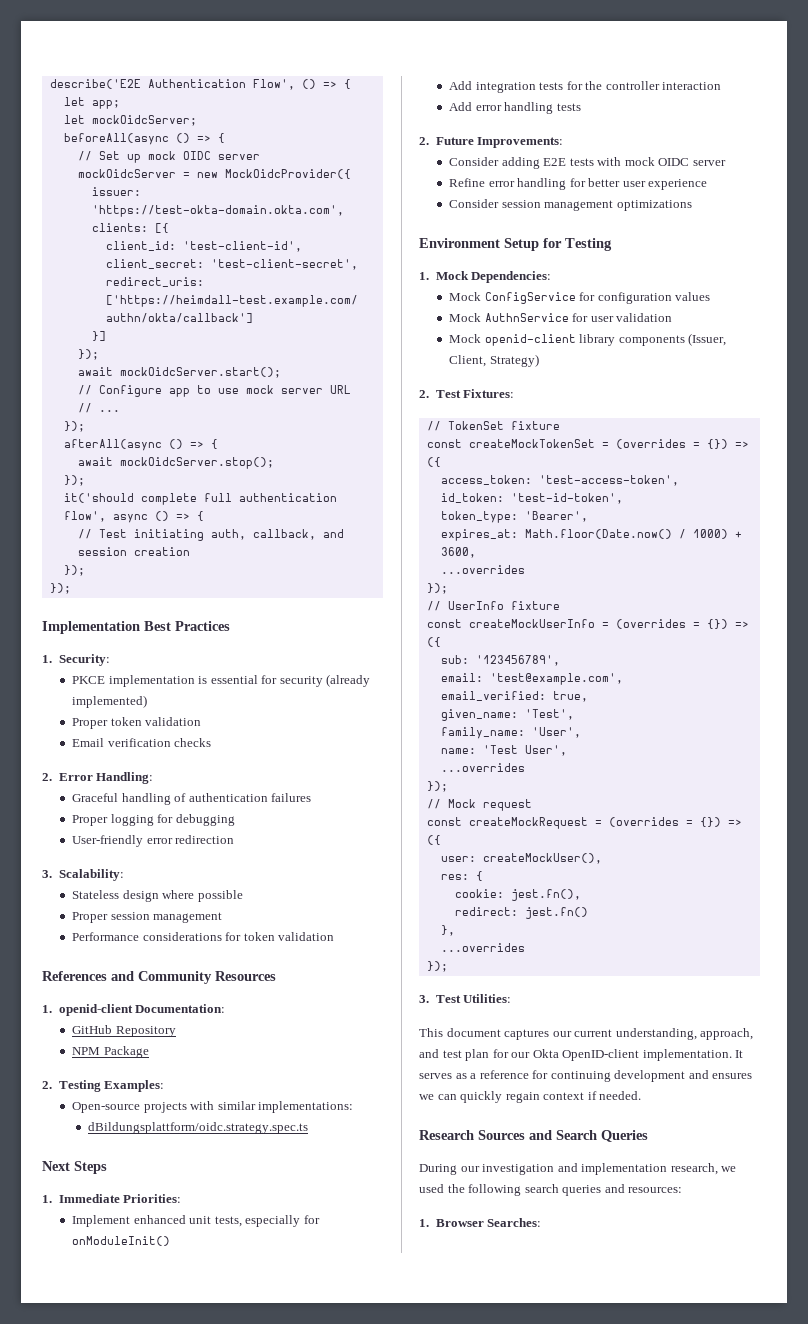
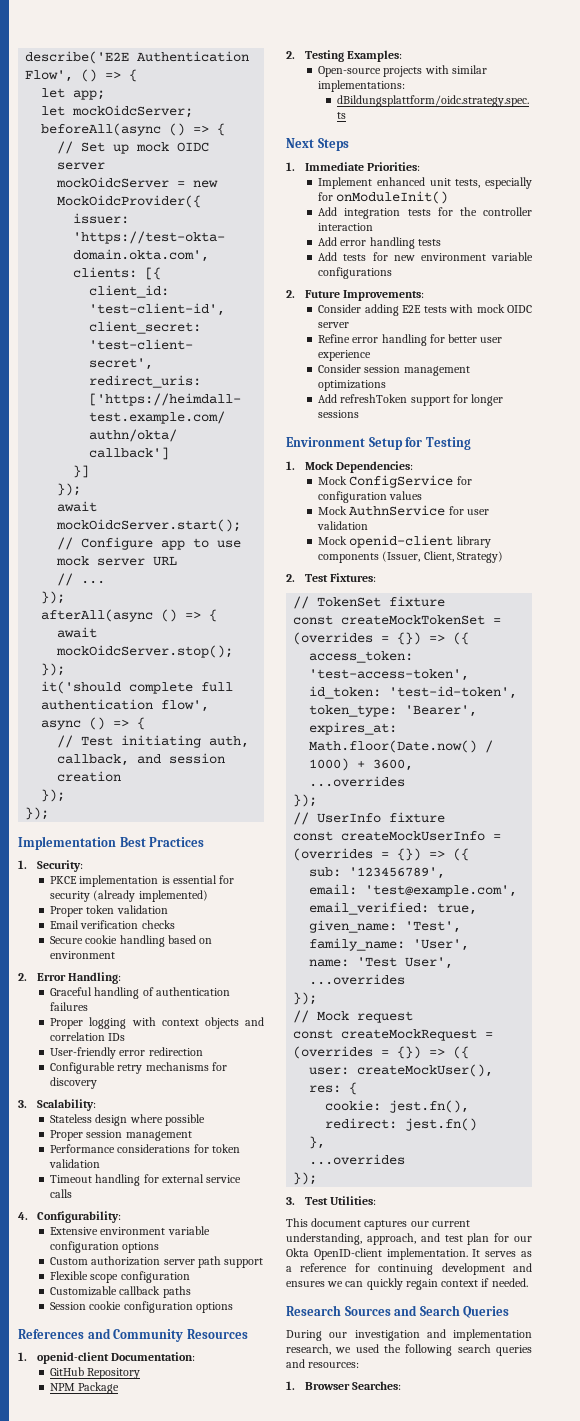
+ Secure cookie handling based on environment
- Proper logging for debugging
+ Proper logging with context objects and correlation IDs
  User-friendly error redirection
+ Configurable retry mechanisms for discovery
+ Timeout handling for external service calls
+ 4. Configurability:
+ Extensive environment variable configuration options
+ Custom authorization server path support
+ Flexible scope configuration
+ Customizable callback paths
+ Session cookie configuration options
+ Add tests for new environment variable configurations
+ Add refreshToken support for longer sessions

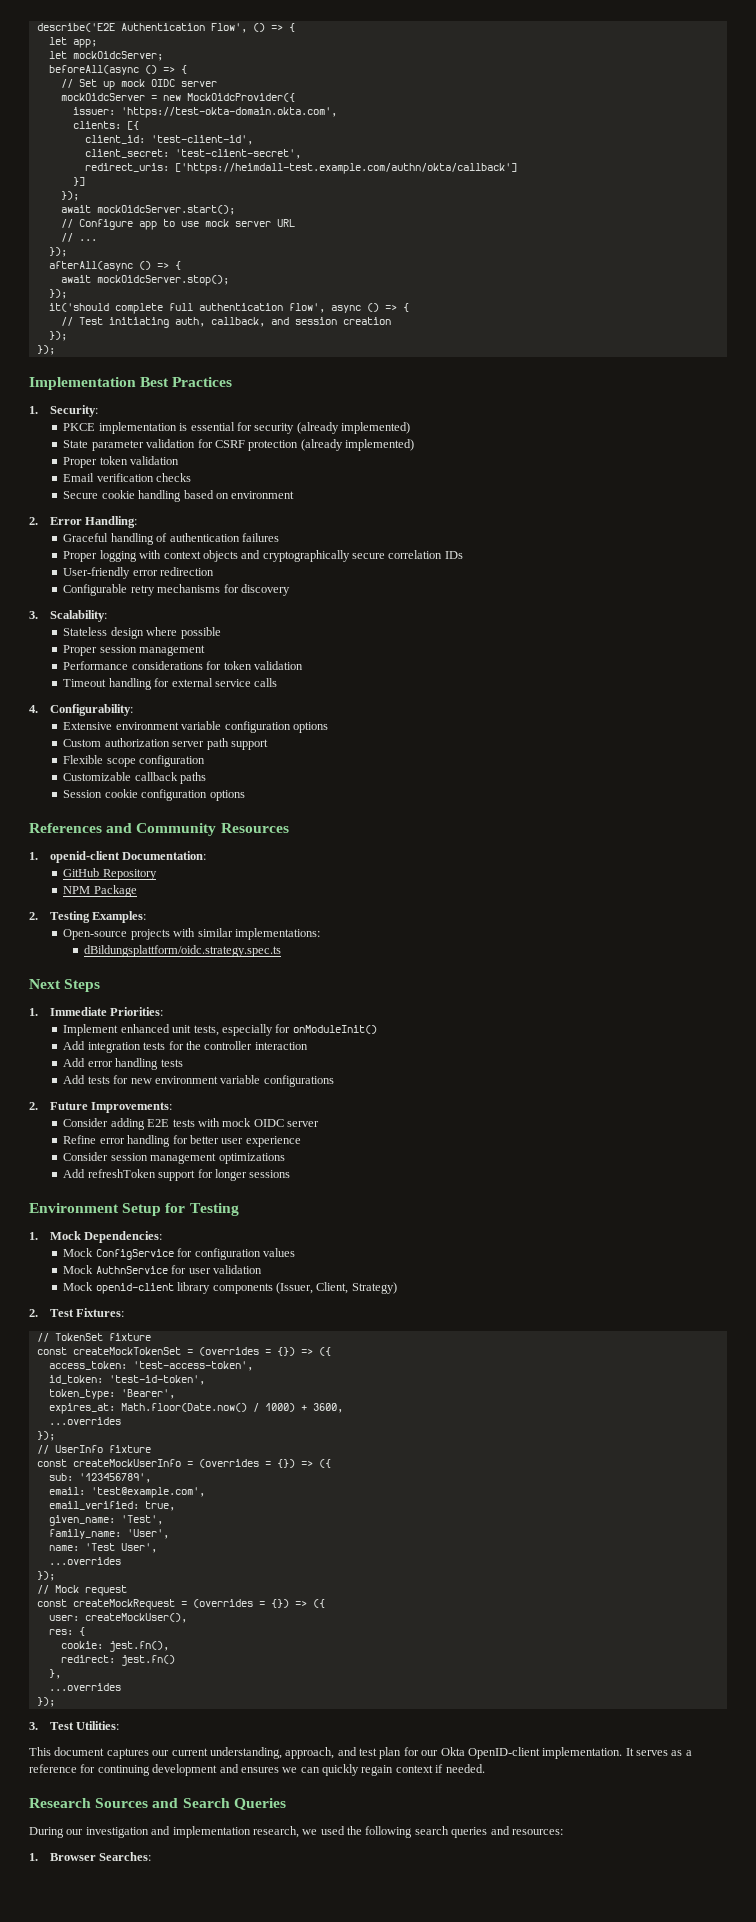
+ State parameter validation for CSRF protection (already implemented)
- Proper logging with context objects and correlation IDs
+ Proper logging with context objects and cryptographically secure correlation IDs

